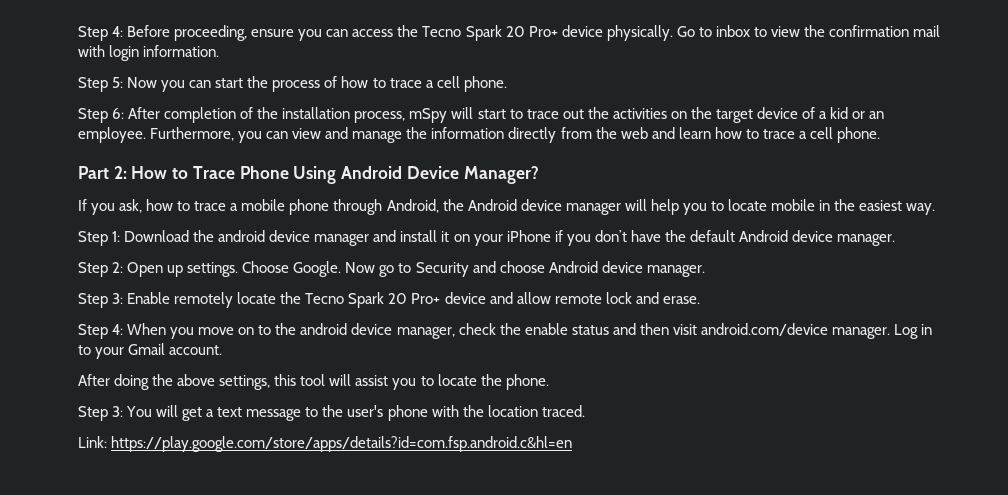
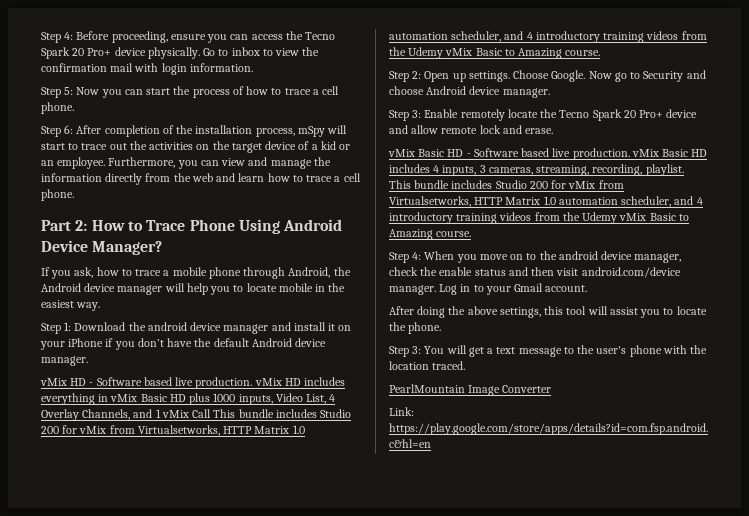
+ vMix HD - Software based live production. vMix HD includes everything in vMix Basic HD plus 1000 inputs, Video List, 4 Overlay Channels, and 1 vMix Call This bundle includes Studio 200 for vMix from Virtualsetworks, HTTP Matrix 1.0 automation scheduler, and 4 introductory training videos from the Udemy vMix Basic to Amazing course.
+ vMix Basic HD - Software based live production. vMix Basic HD includes 4 inputs, 3 cameras, streaming, recording, playlist. This bundle includes Studio 200 for vMix from Virtualsetworks, HTTP Matrix 1.0 automation scheduler, and 4 introductory training videos from the Udemy vMix Basic to Amazing course.
+ PearlMountain Image Converter

